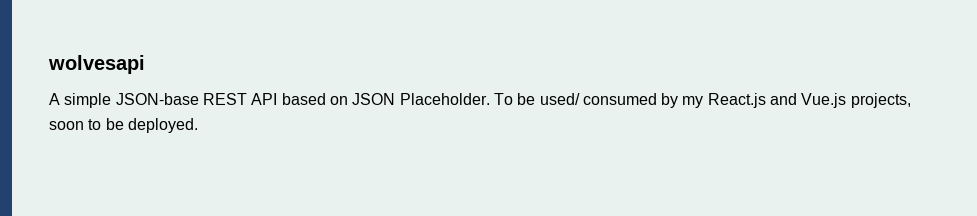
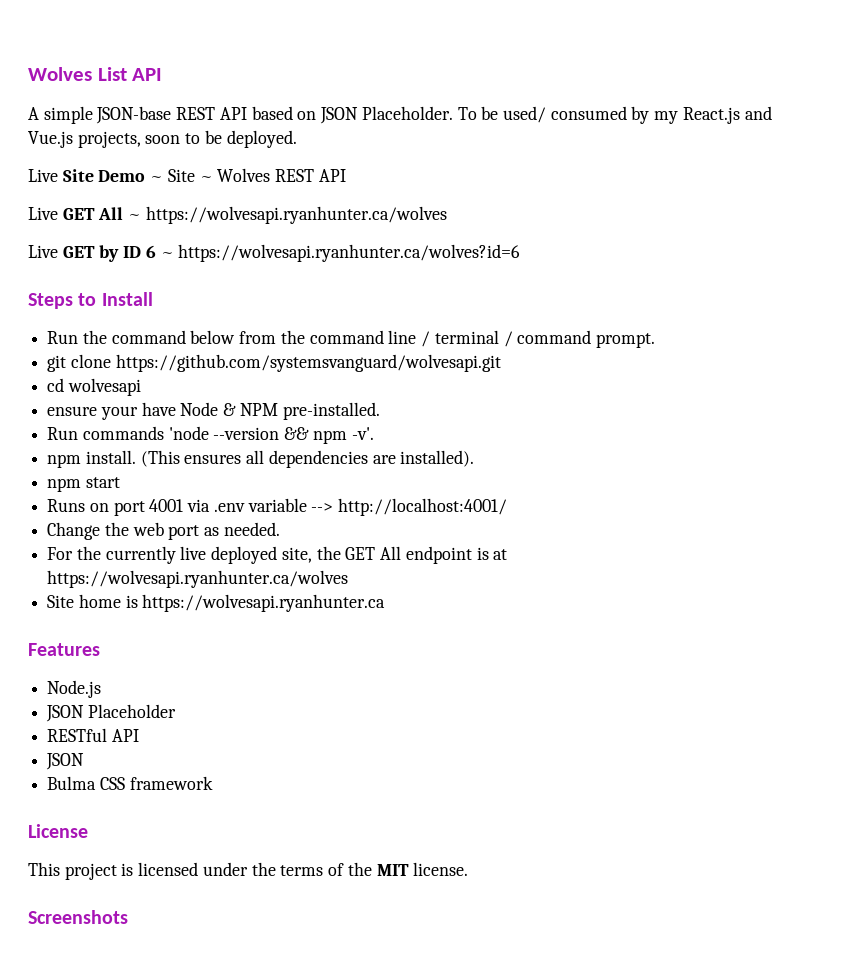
- wolvesapi
+ Wolves List API
+ Live Site Demo ~ Site ~ Wolves REST API
+ Live GET All ~ https://wolvesapi.ryanhunter.ca/wolves
+ Live GET by ID 6 ~ https://wolvesapi.ryanhunter.ca/wolves?id=6
+ Steps to Install
+ Run the command below from the command line / terminal / command prompt.
+ git clone https://github.com/systemsvanguard/wolvesapi.git
+ cd wolvesapi
+ ensure your have Node & NPM pre-installed.
+ Run commands 'node --version && npm -v'.
+ npm install. (This ensures all dependencies are installed).
+ npm start
+ Runs on port 4001 via .env variable --> http://localhost:4001/
+ Change the web port as needed.
+ For the currently live deployed site, the GET All endpoint is at https://wolvesapi.ryanhunter.ca/wolves
+ Site home is https://wolvesapi.ryanhunter.ca
+ Features
+ Node.js
+ JSON Placeholder
+ RESTful API
+ JSON
+ Bulma CSS framework
+ License
+ This project is licensed under the terms of the MIT license.
+ Screenshots

